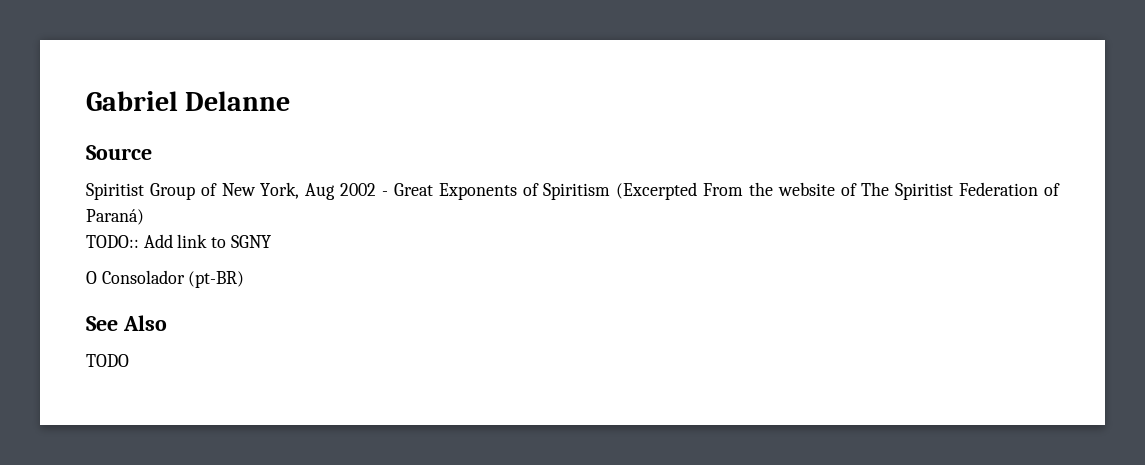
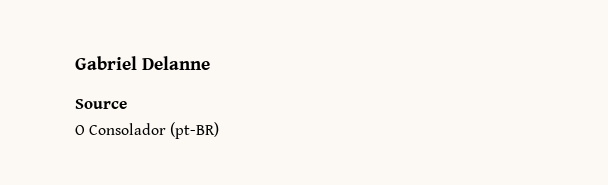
- Spiritist Group of New York, Aug 2002 - Great Exponents of Spiritism (Excerpted From the website of The Spiritist Federation of Paraná)
- TODO:: Add link to SGNY
- See Also
- TODO

